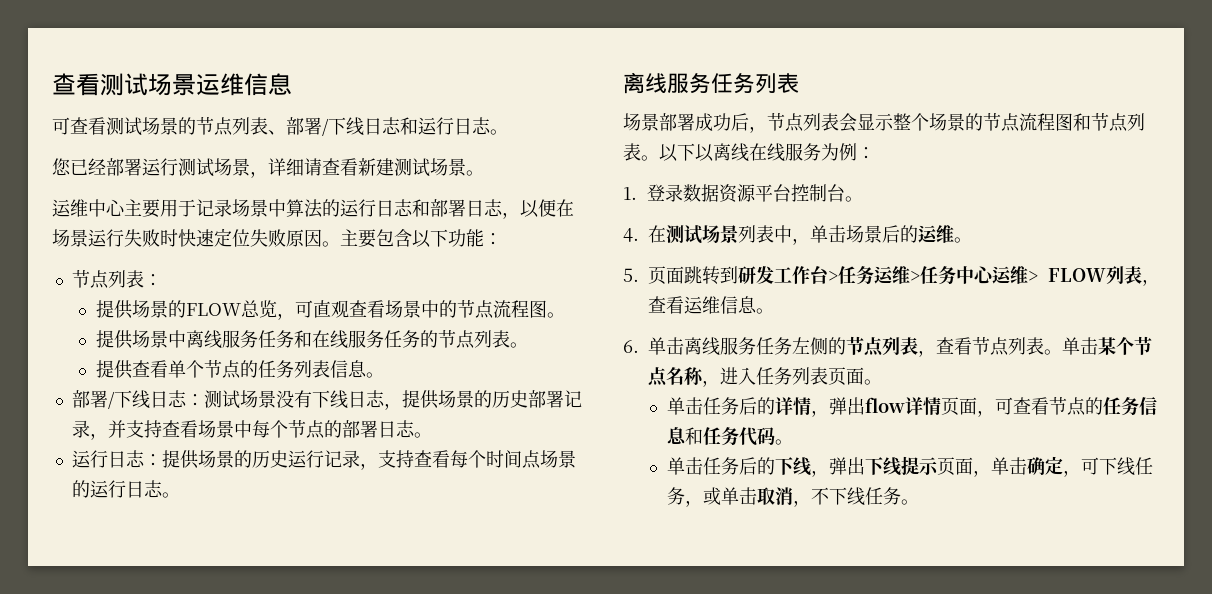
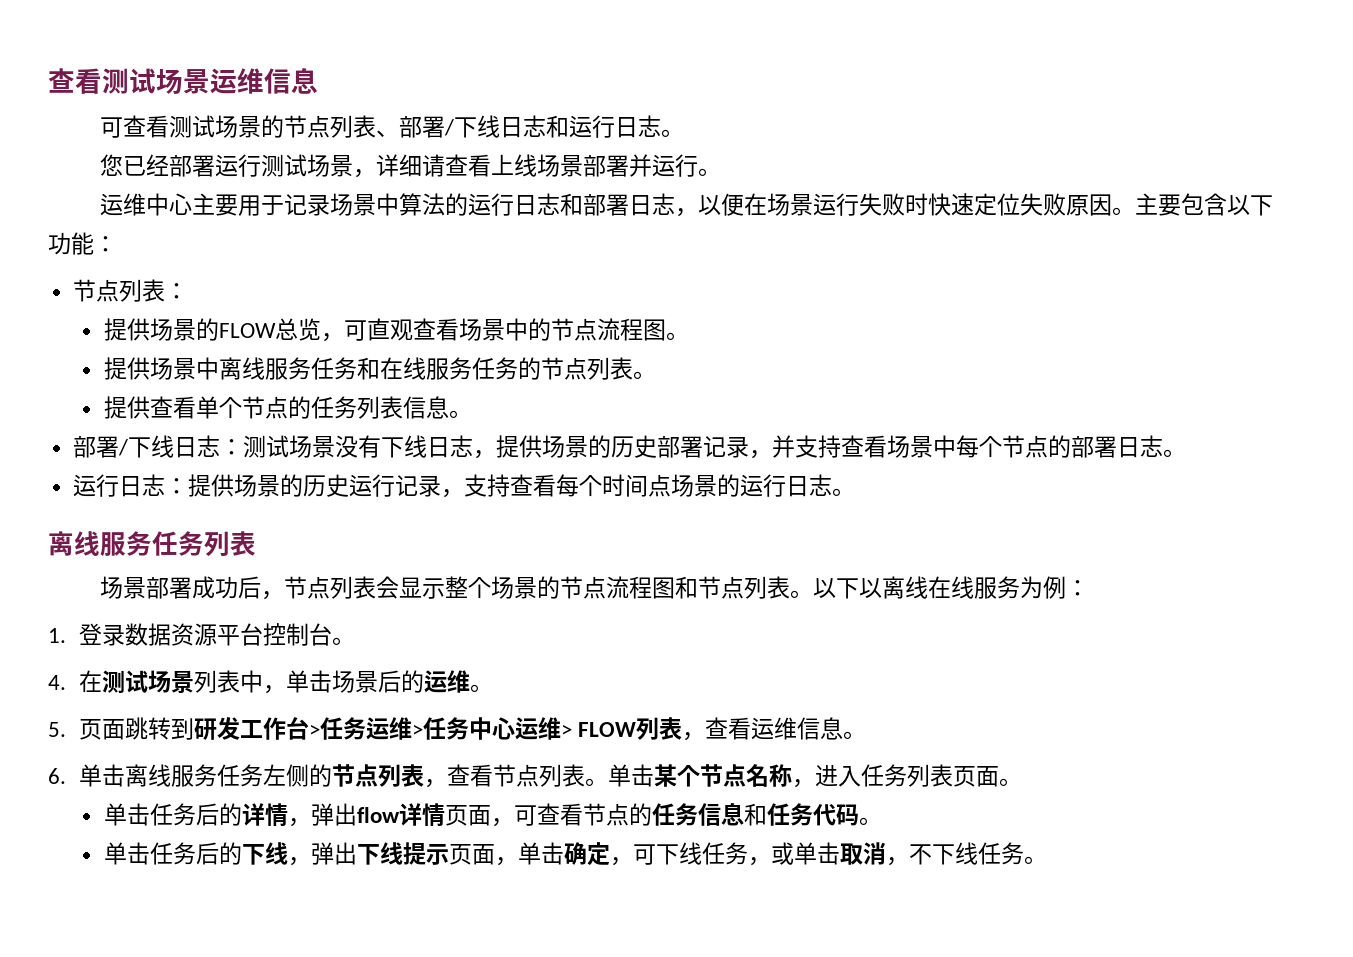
- 您已经部署运行测试场景，详细请查看新建测试场景。
+ 您已经部署运行测试场景，详细请查看上线场景部署并运行。

